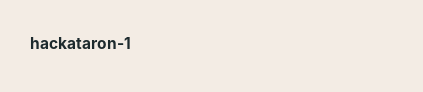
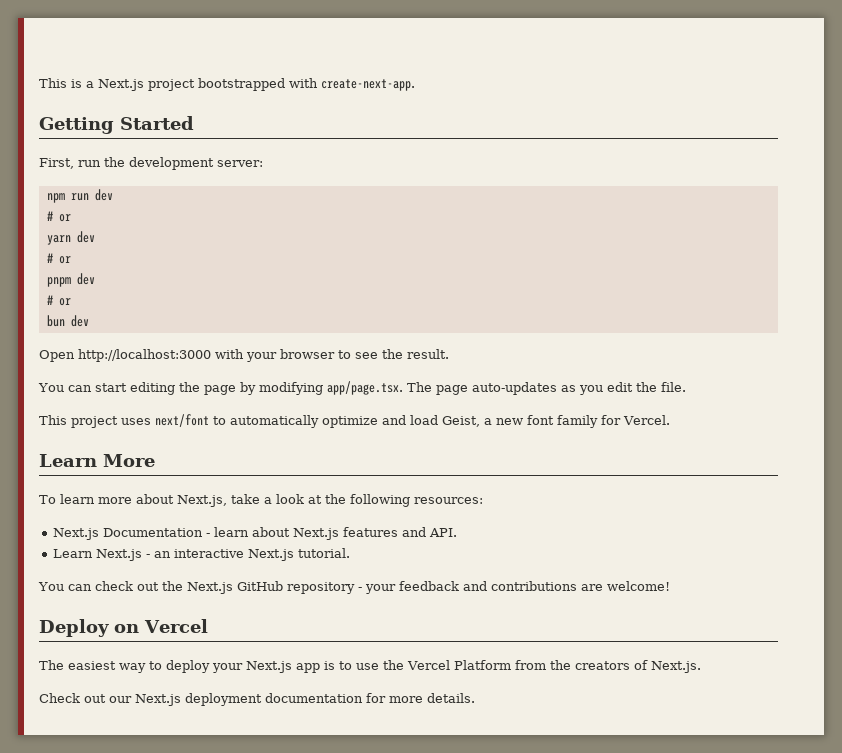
- hackataron-1
+ This is a Next.js project bootstrapped with create-next-app.
+ Getting Started
+ First, run the development server:
+ npm run dev
+ # or
+ yarn dev
+ # or
+ pnpm dev
+ # or
+ bun dev
+ Open http://localhost:3000 with your browser to see the result.
+ You can start editing the page by modifying app/page.tsx. The page auto-updates as you edit the file.
+ This project uses next/font to automatically optimize and load Geist, a new font family for Vercel.
+ Learn More
+ To learn more about Next.js, take a look at the following resources:
+ Next.js Documentation - learn about Next.js features and API.
+ Learn Next.js - an interactive Next.js tutorial.
+ You can check out the Next.js GitHub repository - your feedback and contributions are welcome!
+ Deploy on Vercel
+ The easiest way to deploy your Next.js app is to use the Vercel Platform from the creators of Next.js.
+ Check out our Next.js deployment documentation for more details.

